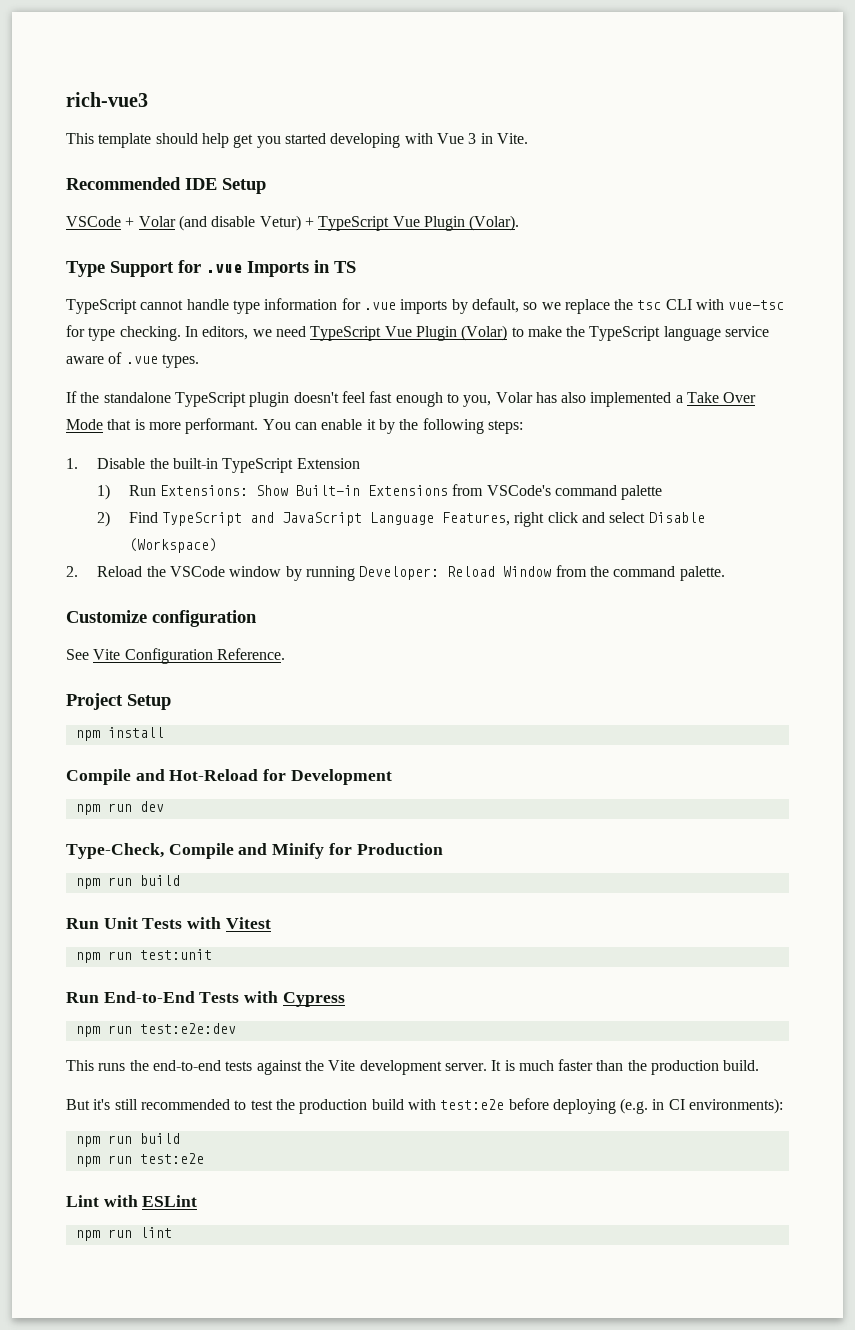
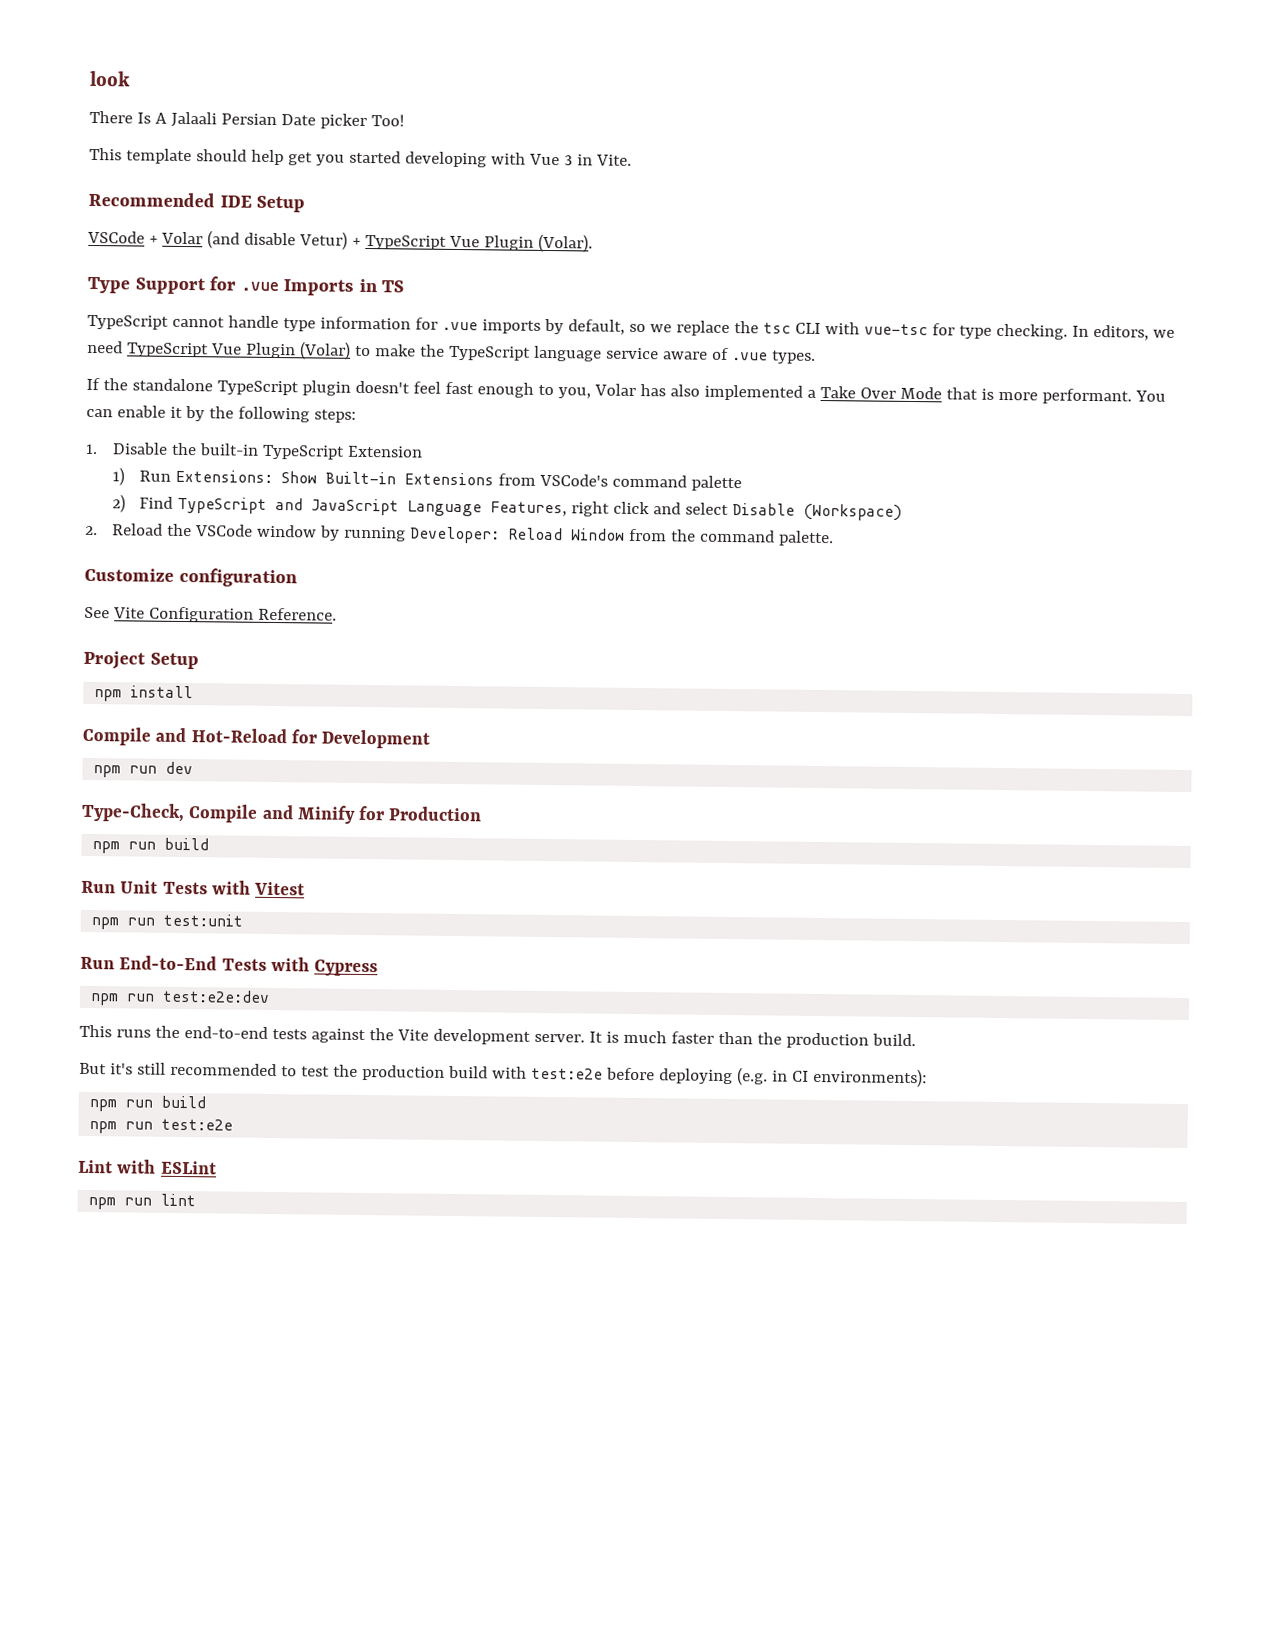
- rich-vue3
+ look
+ There Is A Jalaali Persian Date picker Too!

